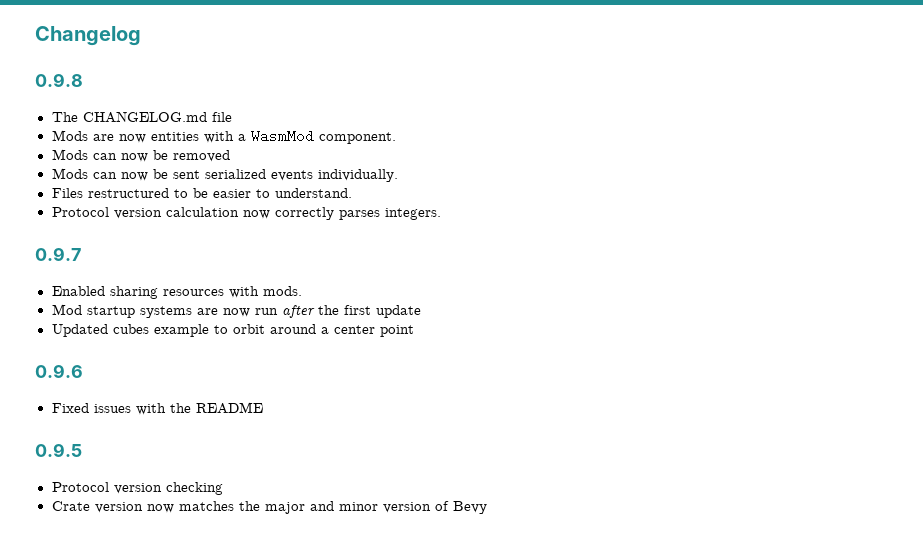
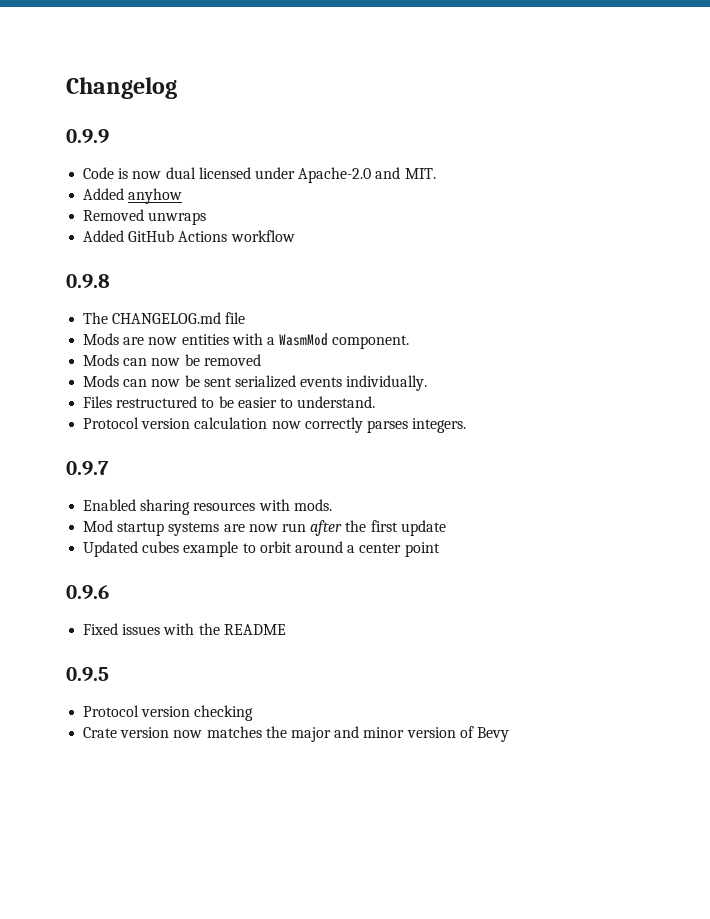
+ 0.9.9
+ Code is now dual licensed under Apache-2.0 and MIT.
+ Added anyhow
+ Removed unwraps
+ Added GitHub Actions workflow

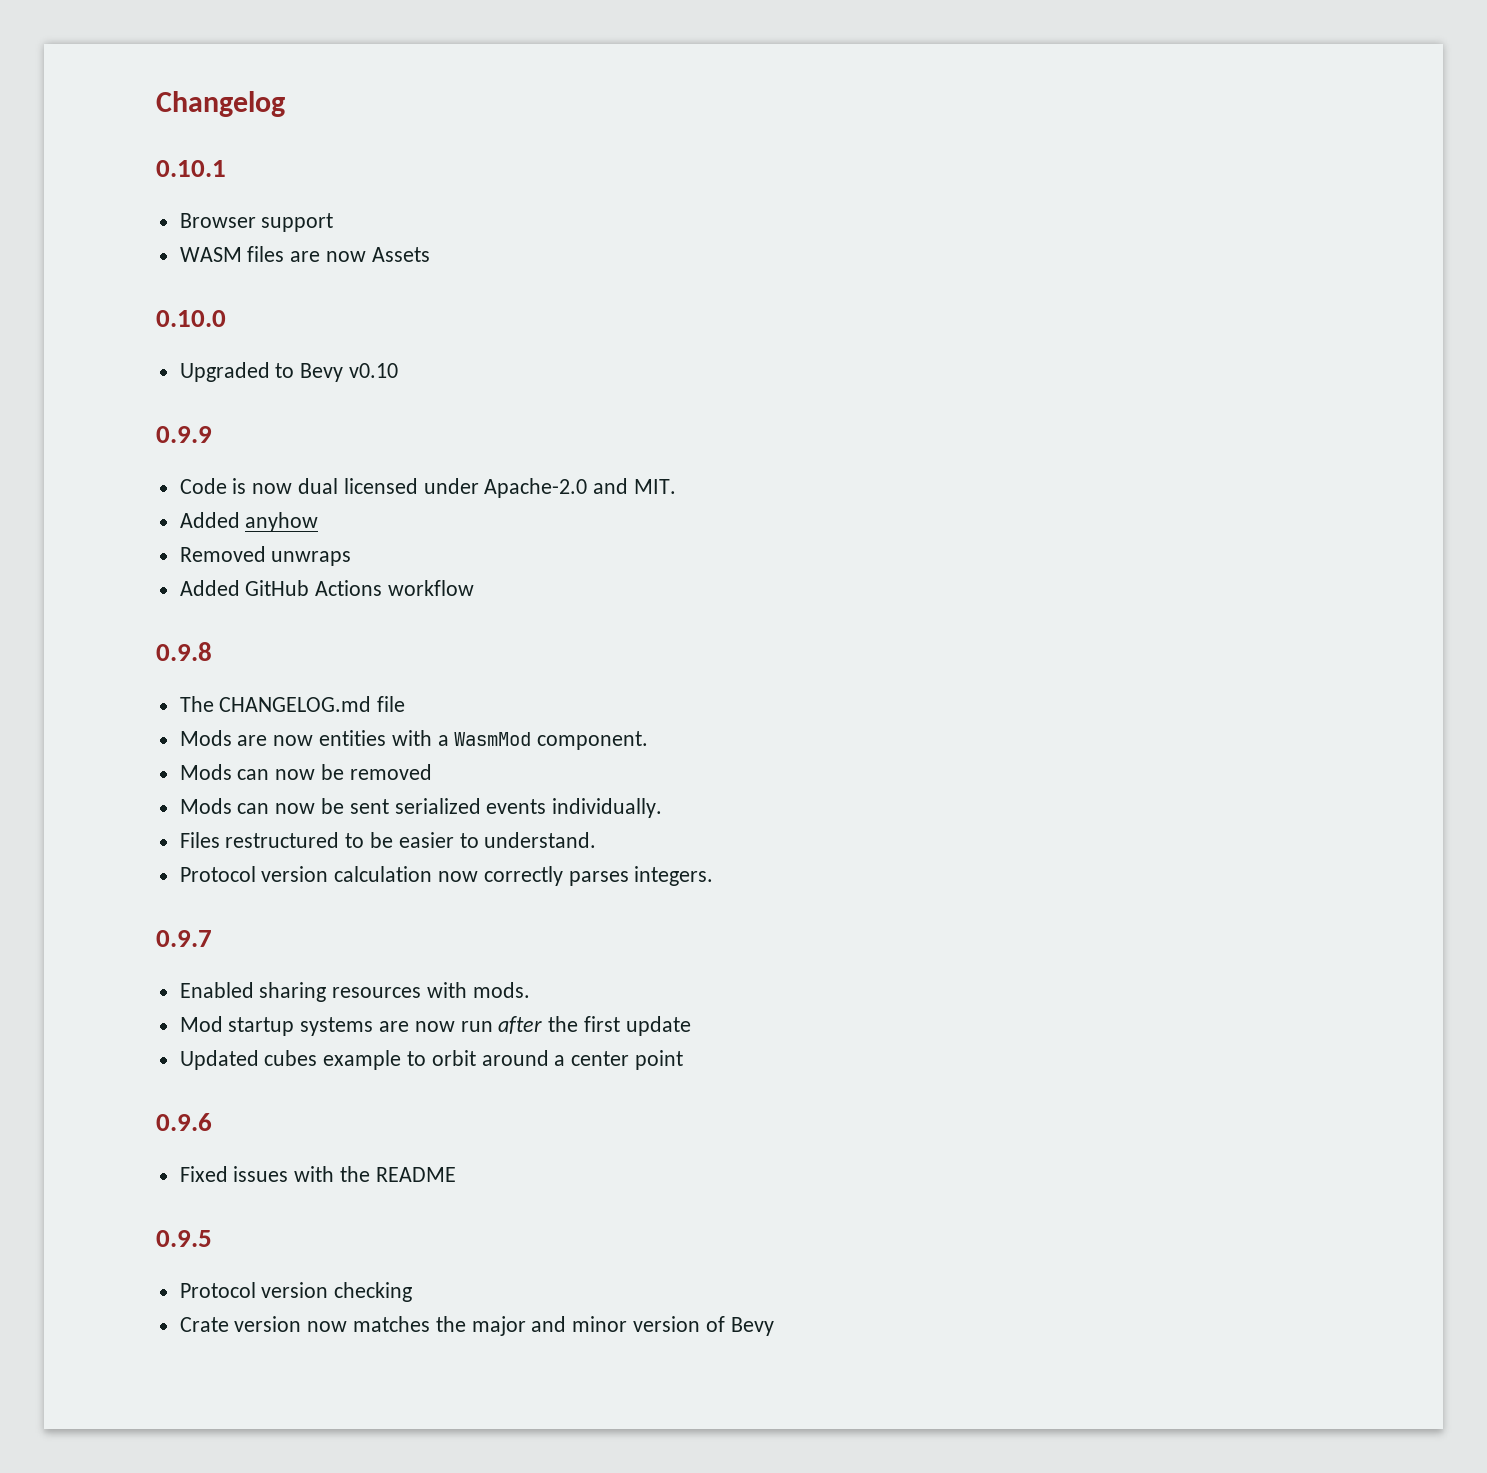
+ 0.10.1
+ Browser support
+ WASM files are now Assets
+ 0.10.0
+ Upgraded to Bevy v0.10

